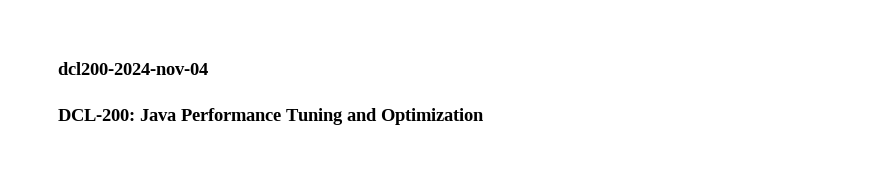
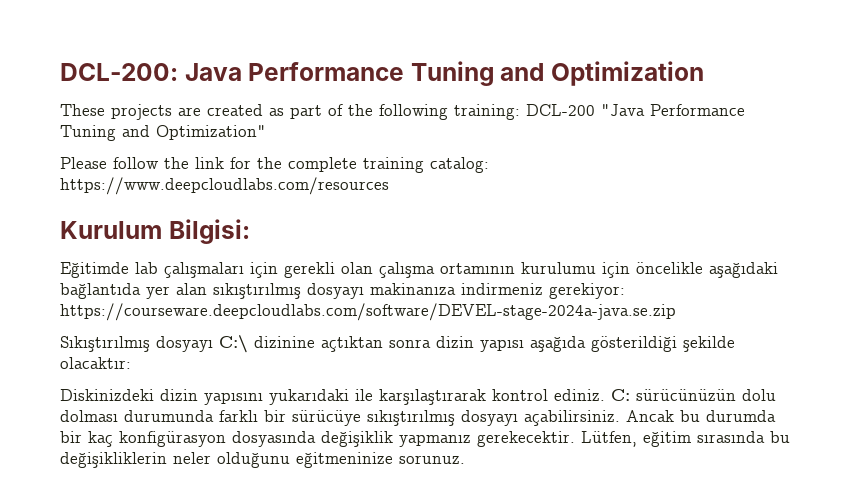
- dcl200-2024-nov-04
+ These projects are created as part of the following training: DCL-200 "Java Performance Tuning and Optimization"
+ Please follow the link for the complete training catalog: https://www.deepcloudlabs.com/resources
+ Kurulum Bilgisi:
+ Eğitimde lab çalışmaları için gerekli olan çalışma ortamının kurulumu için öncelikle aşağıdaki bağlantıda yer alan sıkıştırılmış dosyayı makinanıza indirmeniz gerekiyor: https://courseware.deepcloudlabs.com/software/DEVEL-stage-2024a-java.se.zip
+ Sıkıştırılmış dosyayı C:\ dizinine açtıktan sonra dizin yapısı aşağıda gösterildiği şekilde olacaktır:
+ Diskinizdeki dizin yapısını yukarıdaki ile karşılaştırarak kontrol ediniz. C: sürücünüzün dolu dolması durumunda farklı bir sürücüye sıkıştırılmış dosyayı açabilirsiniz. Ancak bu durumda bir kaç konfigürasyon dosyasında değişiklik yapmanız gerekecektir. Lütfen, eğitim sırasında bu değişikliklerin neler olduğunu eğitmeninize sorunuz.

